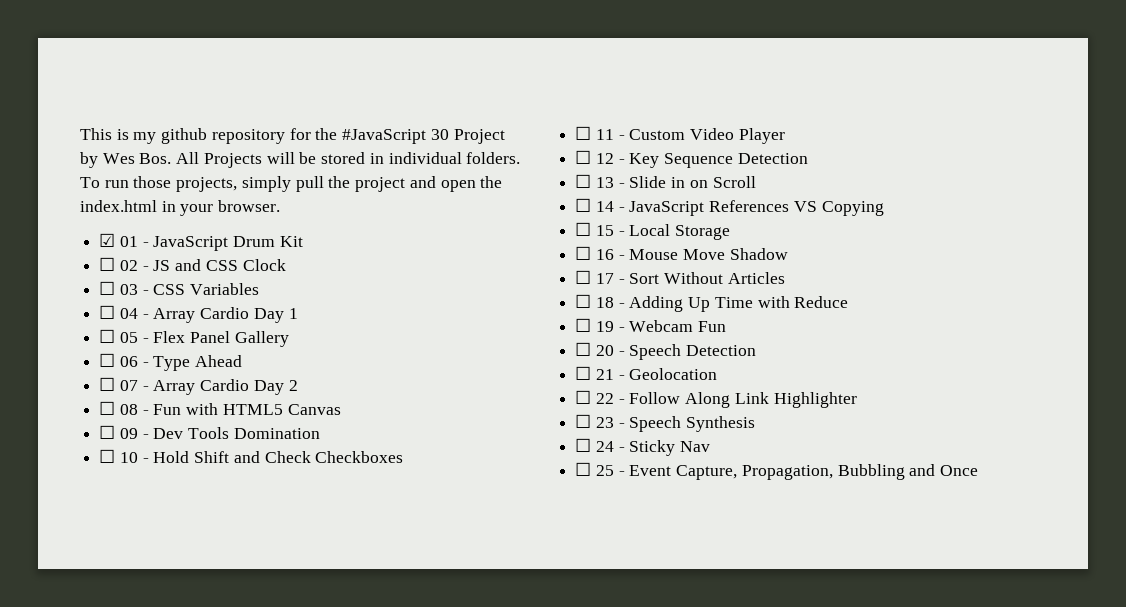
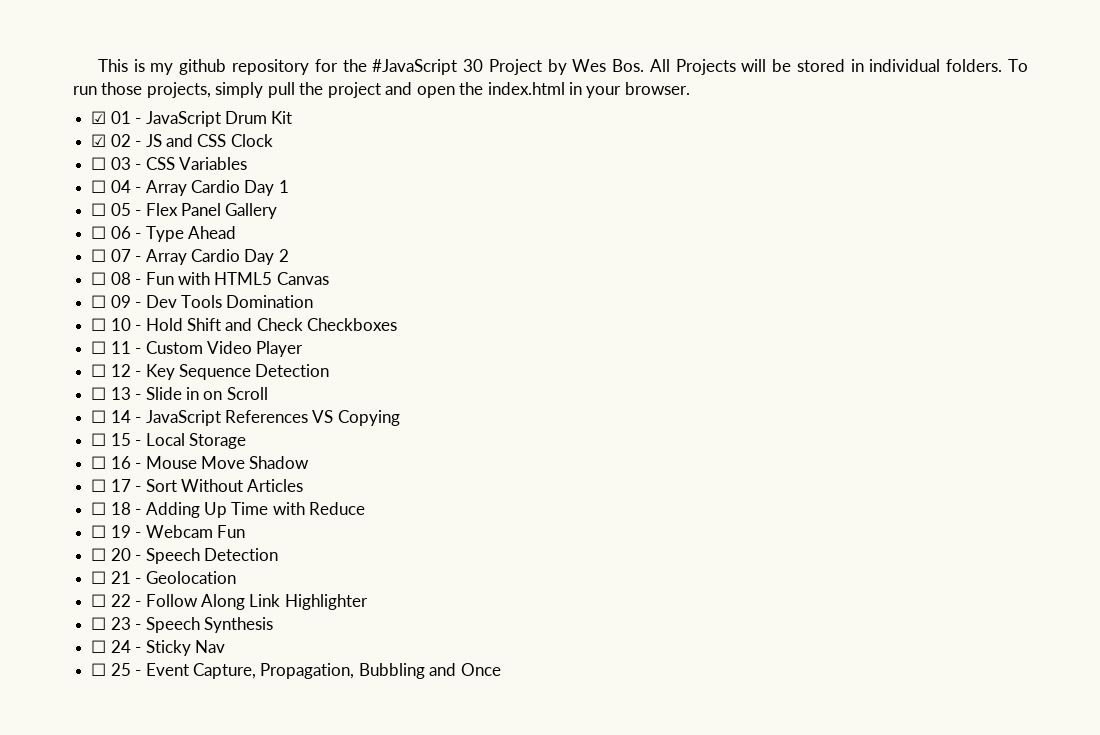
- ☐ 02 - JS and CSS Clock
+ ☑ 02 - JS and CSS Clock

